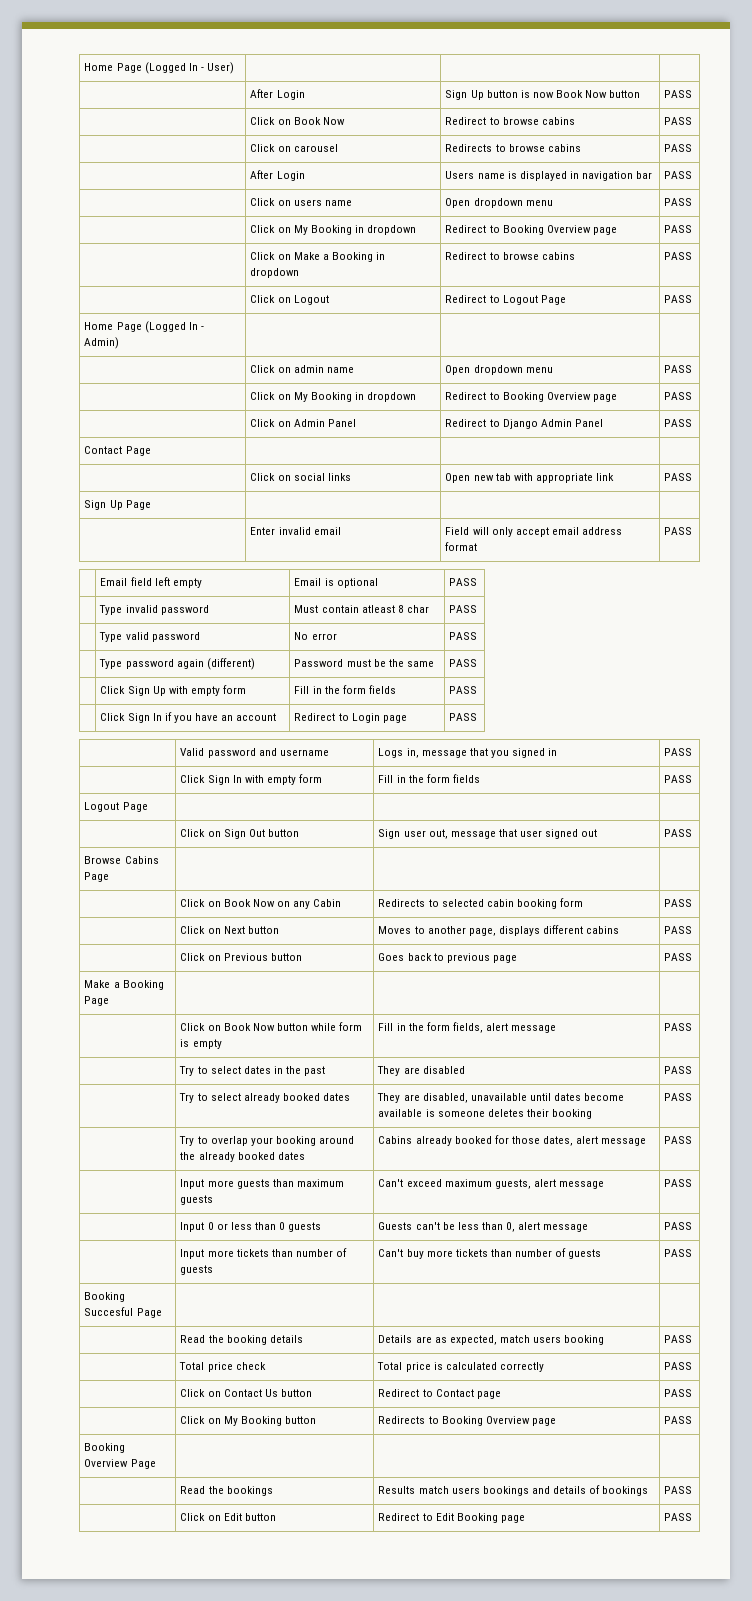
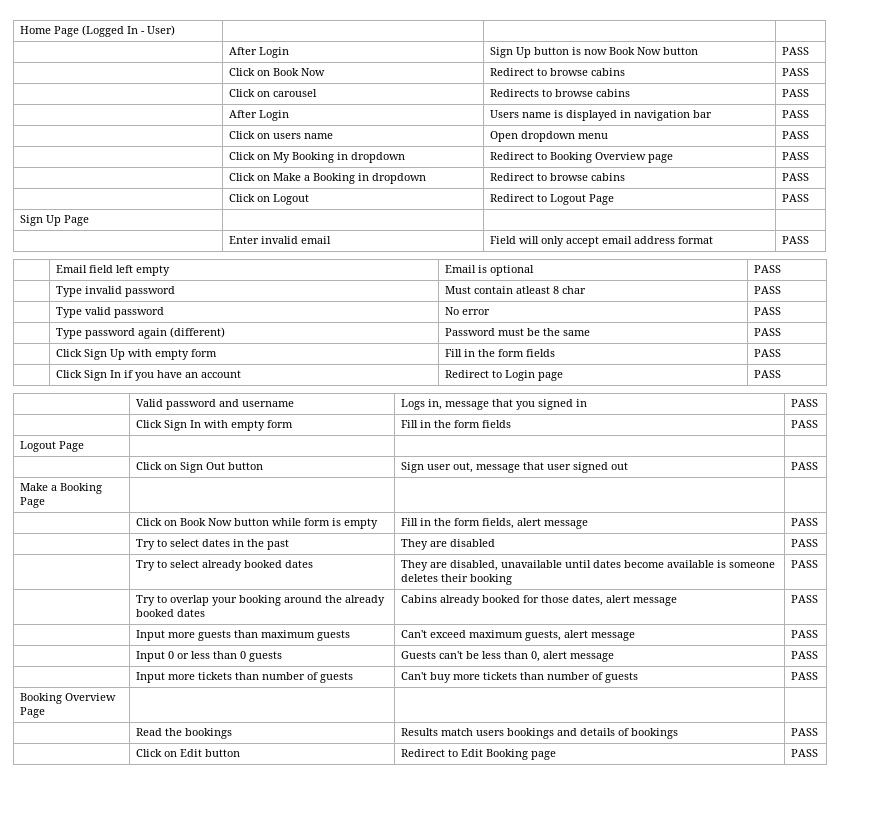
- Home Page (Logged In - Admin) | | |
- | Click on admin name | Open dropdown menu | PASS
- | Click on My Booking in dropdown | Redirect to Booking Overview page | PASS
- | Click on Admin Panel | Redirect to Django Admin Panel | PASS
- Contact Page | | |
- | Click on social links | Open new tab with appropriate link | PASS
- Browse Cabins Page | | |
- | Click on Book Now on any Cabin | Redirects to selected cabin booking form | PASS
- | Click on Next button | Moves to another page, displays different cabins | PASS
- | Click on Previous button | Goes back to previous page | PASS
- Booking Succesful Page | | |
- | Read the booking details | Details are as expected, match users booking | PASS
- | Total price check | Total price is calculated correctly | PASS
- | Click on Contact Us button | Redirect to Contact page | PASS
- | Click on My Booking button | Redirects to Booking Overview page | PASS

